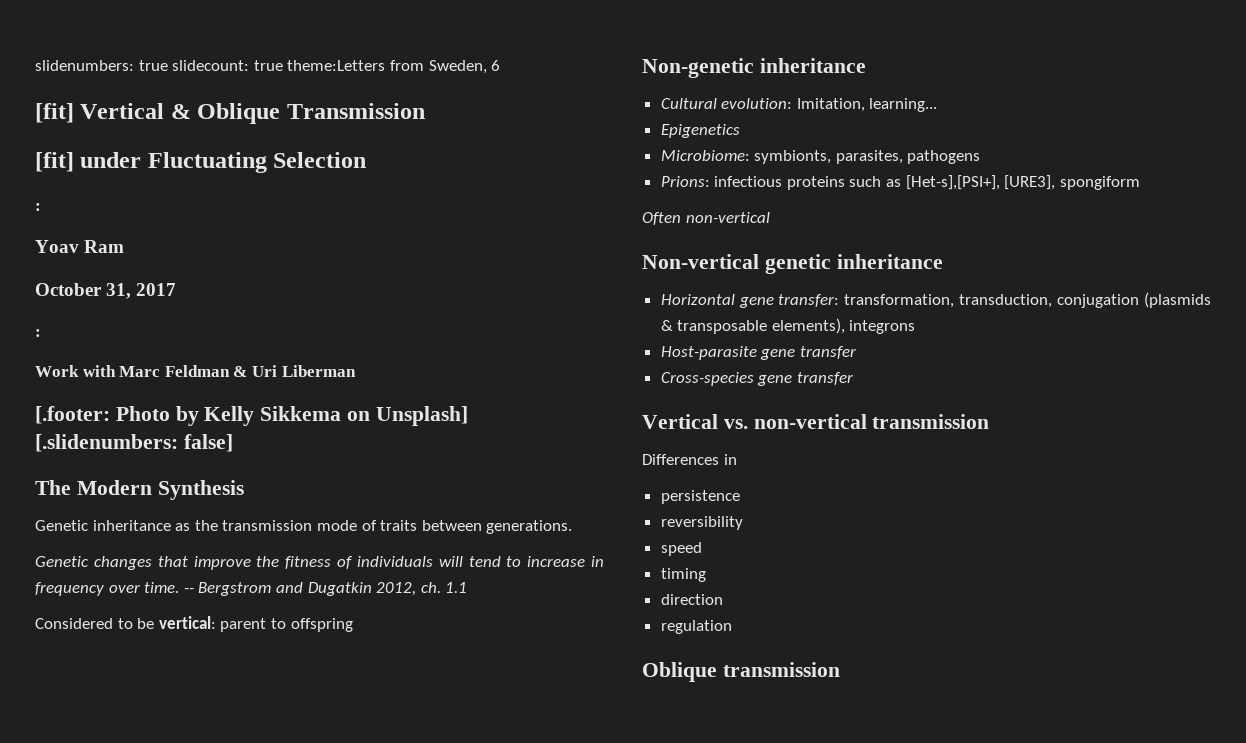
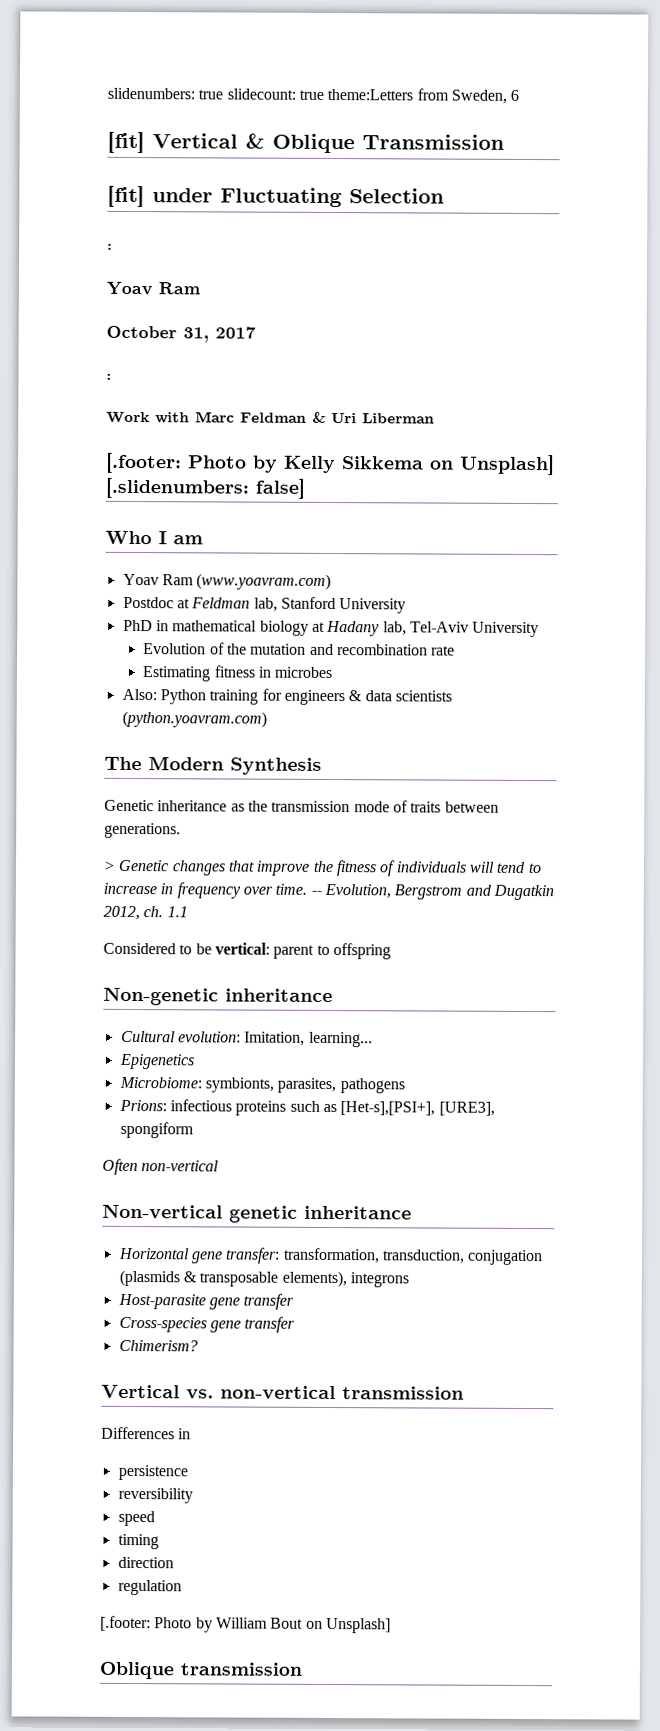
+ Who I am
+ Yoav Ram (www.yoavram.com)
+ Postdoc at Feldman lab, Stanford University
+ PhD in mathematical biology at Hadany lab, Tel-Aviv University
+ Evolution of the mutation and recombination rate
+ Estimating fitness in microbes
+ Also: Python training for engineers & data scientists (python.yoavram.com)
- Genetic changes that improve the fitness of individuals will tend to increase in frequency over time.
+ > Genetic changes that improve the fitness of individuals will tend to increase in frequency over time.
- -- Bergstrom and Dugatkin 2012, ch. 1.1
+ -- Evolution, Bergstrom and Dugatkin 2012, ch. 1.1
+ Chimerism?
+ [.footer: Photo by William Bout on Unsplash]

